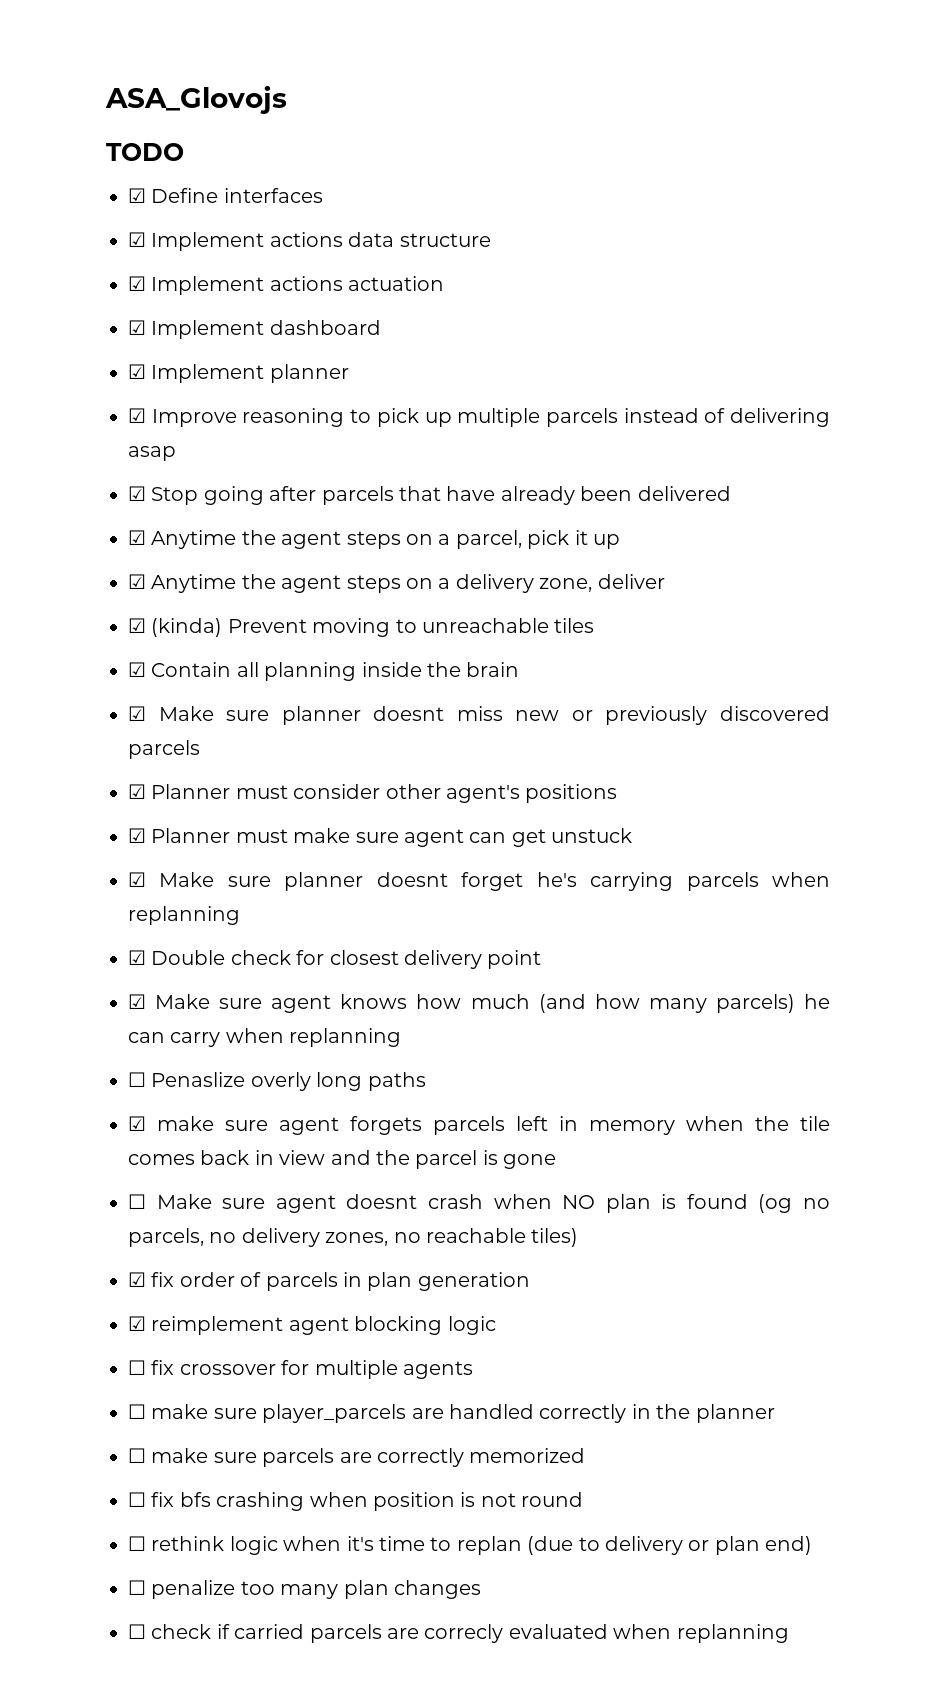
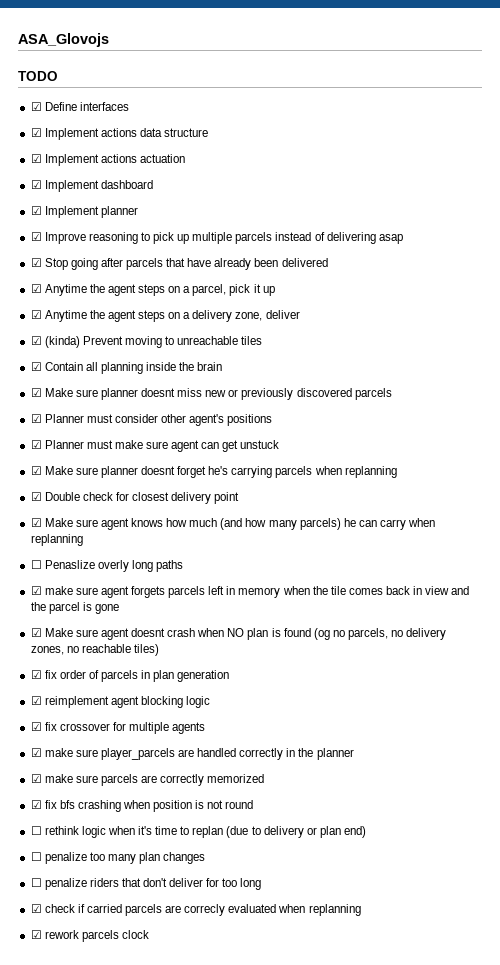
- ☐ Make sure agent doesnt crash when NO plan is found (og no parcels, no delivery zones, no reachable tiles)
+ ☑ Make sure agent doesnt crash when NO plan is found (og no parcels, no delivery zones, no reachable tiles)
- ☐ fix crossover for multiple agents
+ ☑ fix crossover for multiple agents
- ☐ make sure player_parcels are handled correctly in the planner
+ ☑ make sure player_parcels are handled correctly in the planner
- ☐ make sure parcels are correctly memorized
+ ☑ make sure parcels are correctly memorized
- ☐ fix bfs crashing when position is not round
+ ☑ fix bfs crashing when position is not round
- ☐ check if carried parcels are correcly evaluated when replanning
+ ☐ penalize riders that don't deliver for too long
+ ☑ check if carried parcels are correcly evaluated when replanning
+ ☑ rework parcels clock

